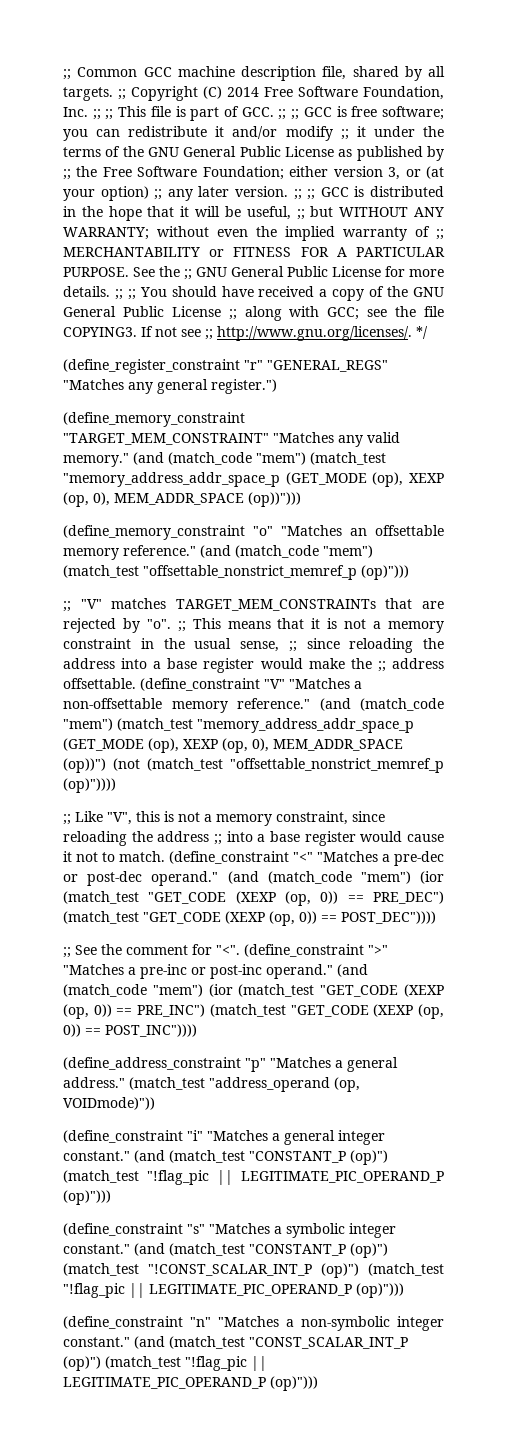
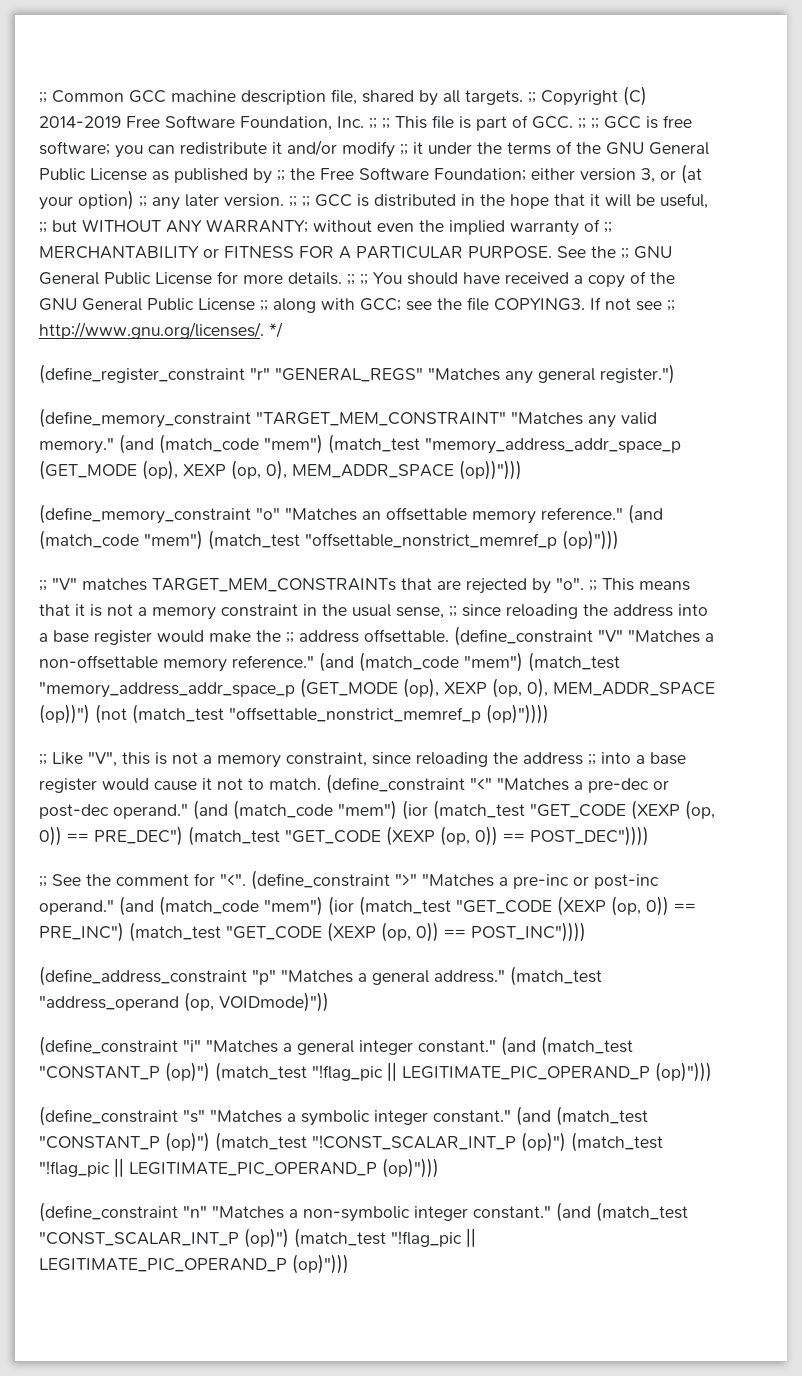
- Copyright (C) 2014 Free Software Foundation, Inc. ;;
+ Copyright (C) 2014-2019 Free Software Foundation, Inc. ;;

